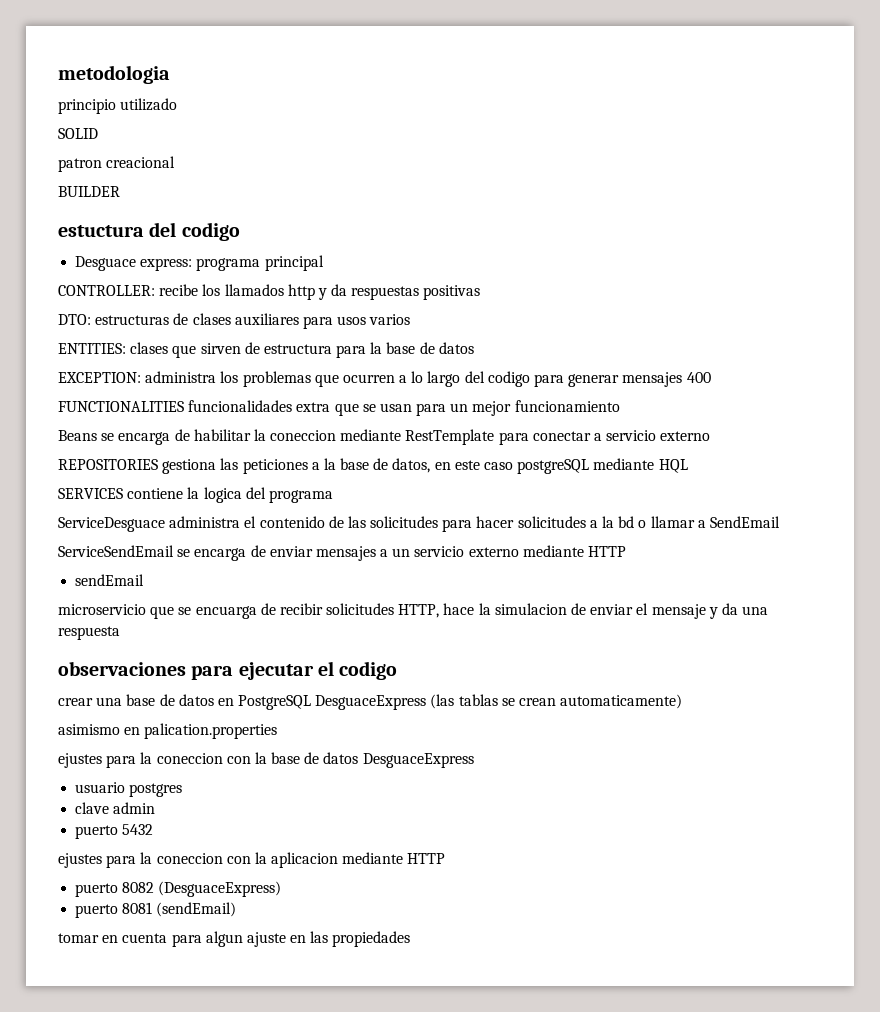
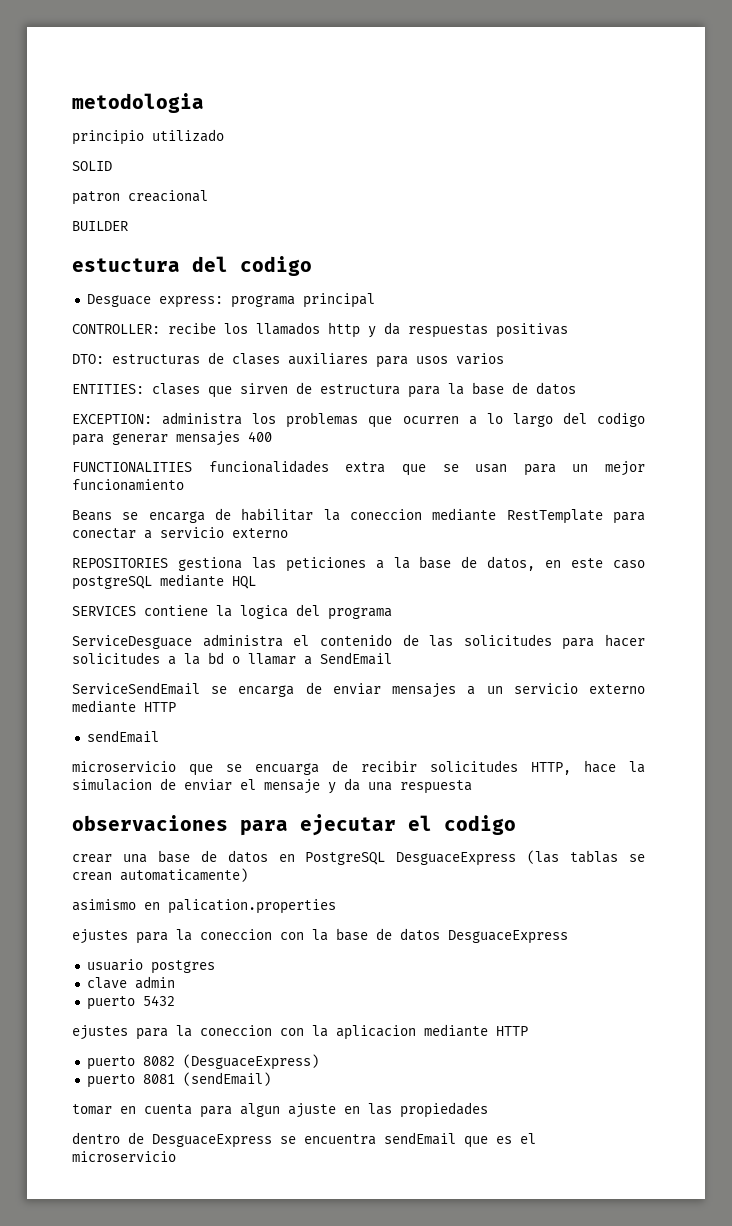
+ dentro de DesguaceExpress se encuentra sendEmail que es el microservicio

